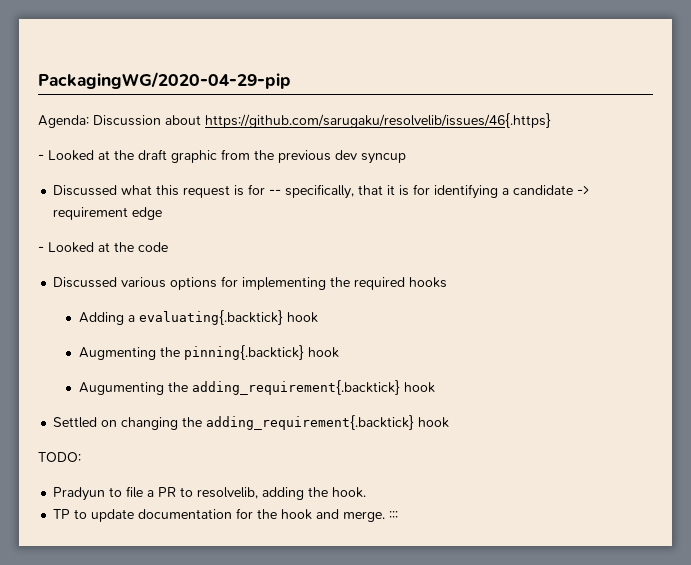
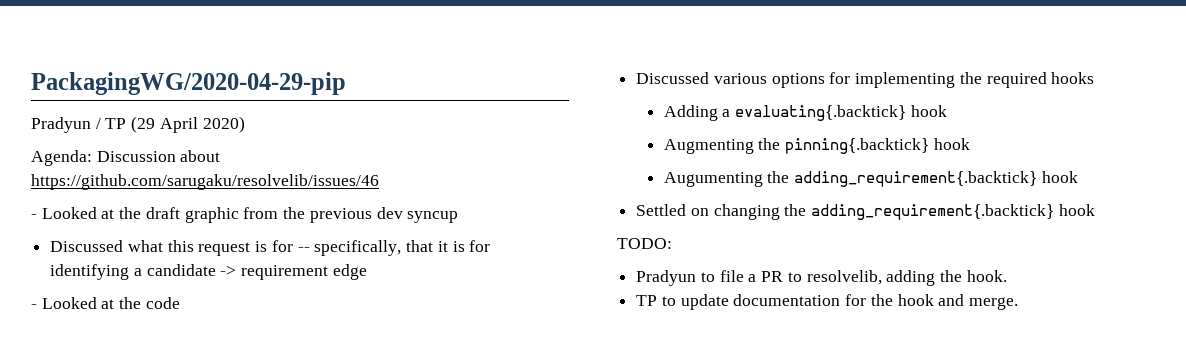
+ Pradyun / TP (29 April 2020)
- Agenda: Discussion about https://github.com/sarugaku/resolvelib/issues/46{.https}
+ Agenda: Discussion about https://github.com/sarugaku/resolvelib/issues/46
- TP to update documentation for the hook and merge. :::
+ TP to update documentation for the hook and merge.

